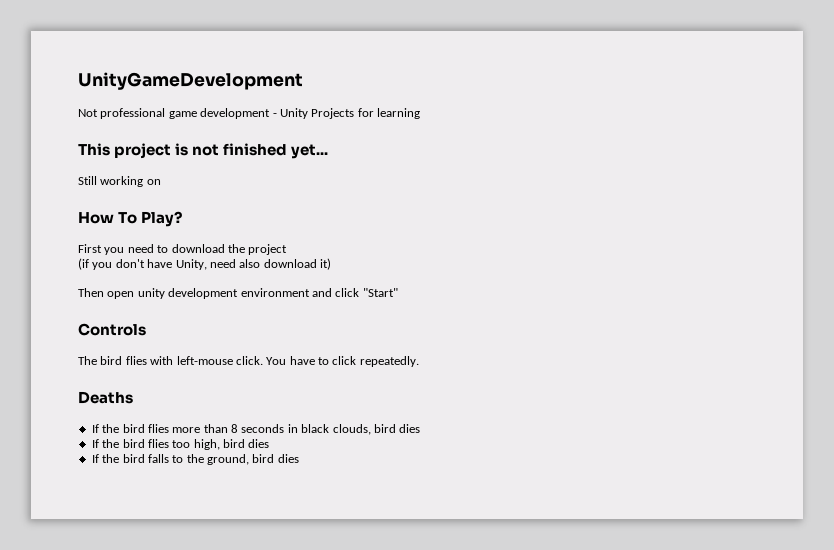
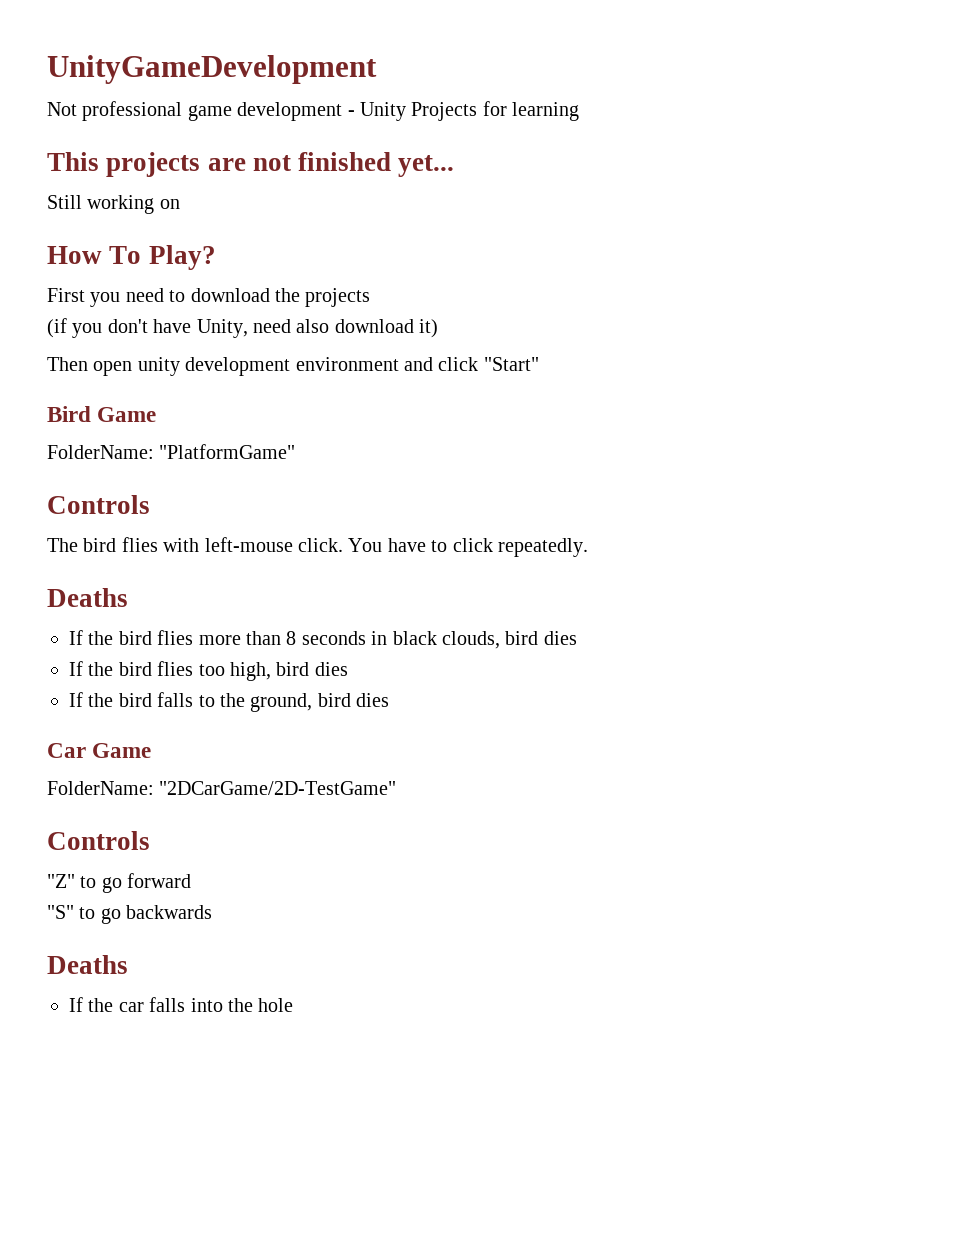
- This project is not finished yet...
+ This projects are not finished yet...
- First you need to download the project
+ First you need to download the projects
+ Bird Game
+ FolderName: "PlatformGame"
+ Car Game
+ FolderName: "2DCarGame/2D-TestGame"
+ Controls
+ "Z" to go forward
+ "S" to go backwards
+ Deaths
+ If the car falls into the hole

